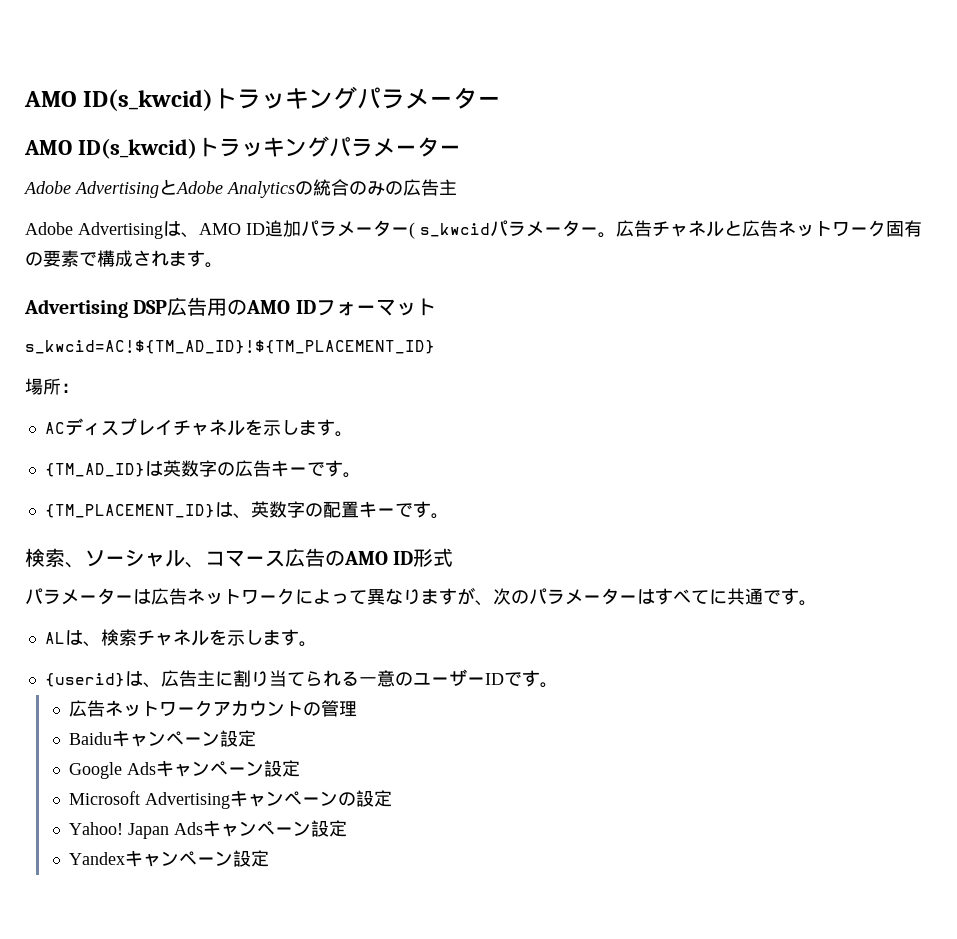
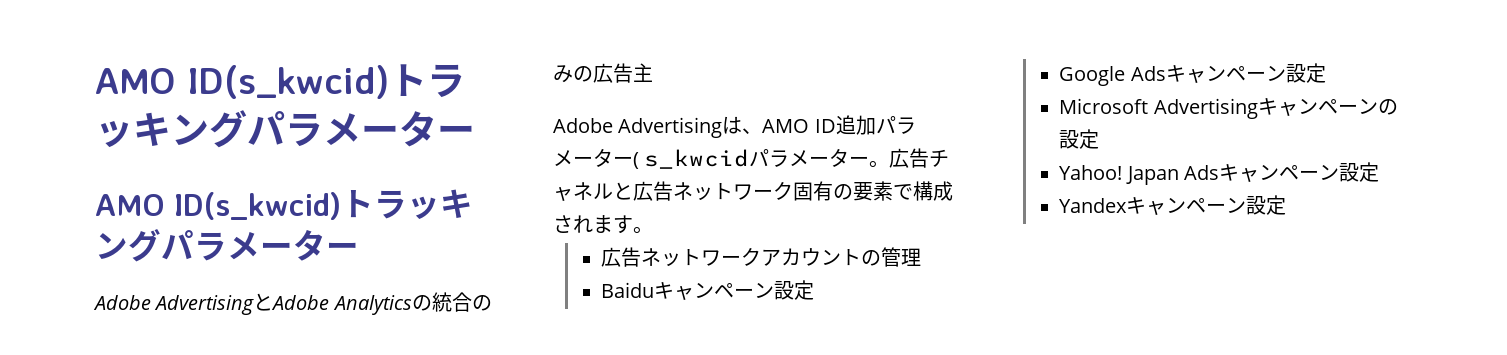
- Advertising DSP広告用のAMO IDフォーマット
- s_kwcid=AC!${TM_AD_ID}!${TM_PLACEMENT_ID}
- 場所：
- ACディスプレイチャネルを示します。
- {TM_AD_ID}は英数字の広告キーです。
- {TM_PLACEMENT_ID}は、英数字の配置キーです。
- 検索、ソーシャル、コマース広告のAMO ID形式
- パラメーターは広告ネットワークによって異なりますが、次のパラメーターはすべてに共通です。
- ALは、検索チャネルを示します。
- {userid}は、広告主に割り当てられる一意のユーザーIDです。

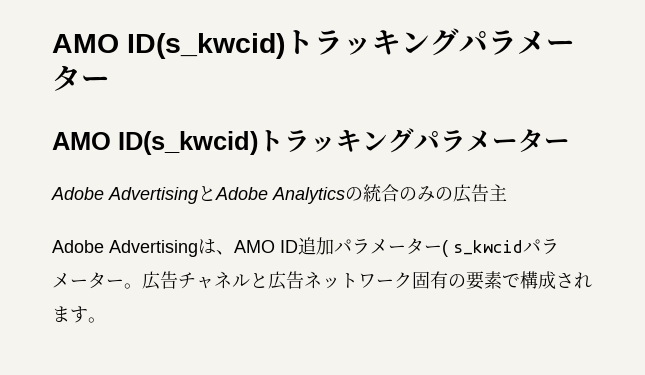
- 広告ネットワークアカウントの管理
- Baiduキャンペーン設定
- Google Adsキャンペーン設定
- Microsoft Advertisingキャンペーンの設定
- Yahoo! Japan Adsキャンペーン設定
- Yandexキャンペーン設定

